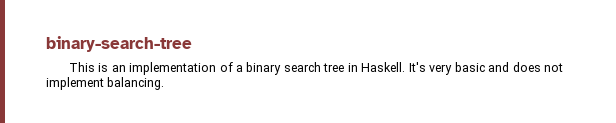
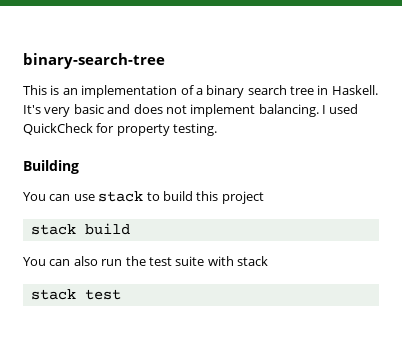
+ I used QuickCheck for property testing.
+ Building
+ You can use stack to build this project
+ stack build
+ You can also run the test suite with stack
+ stack test

